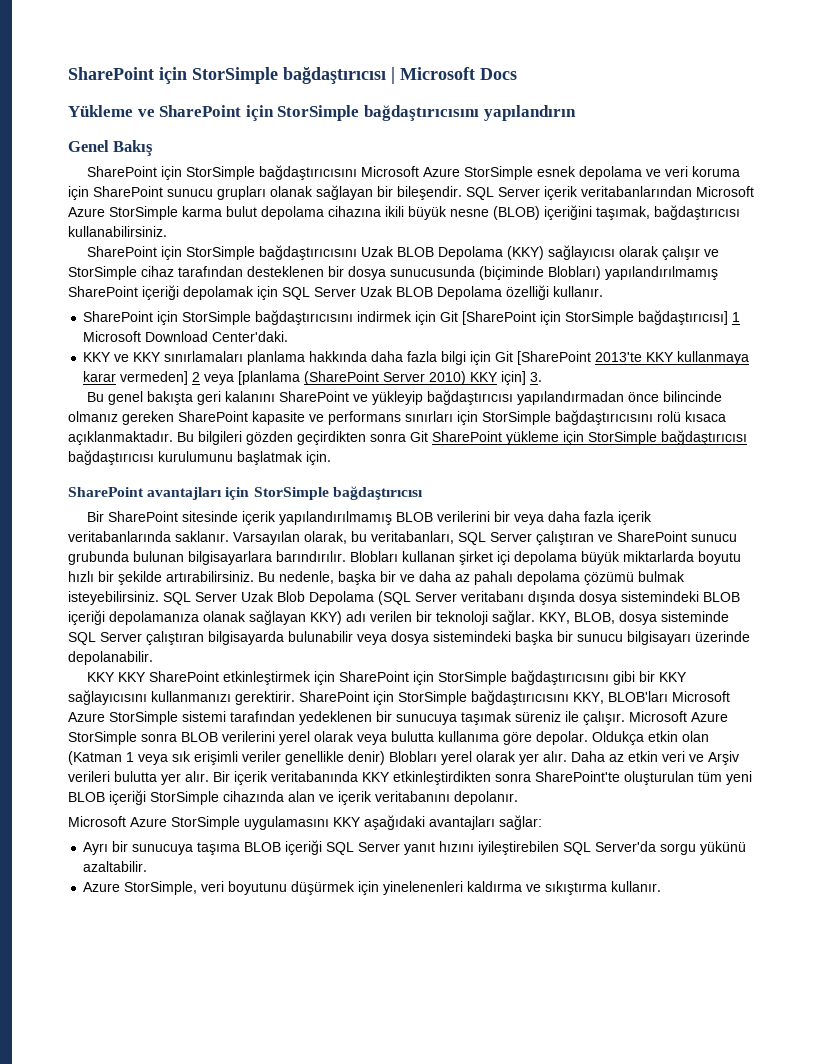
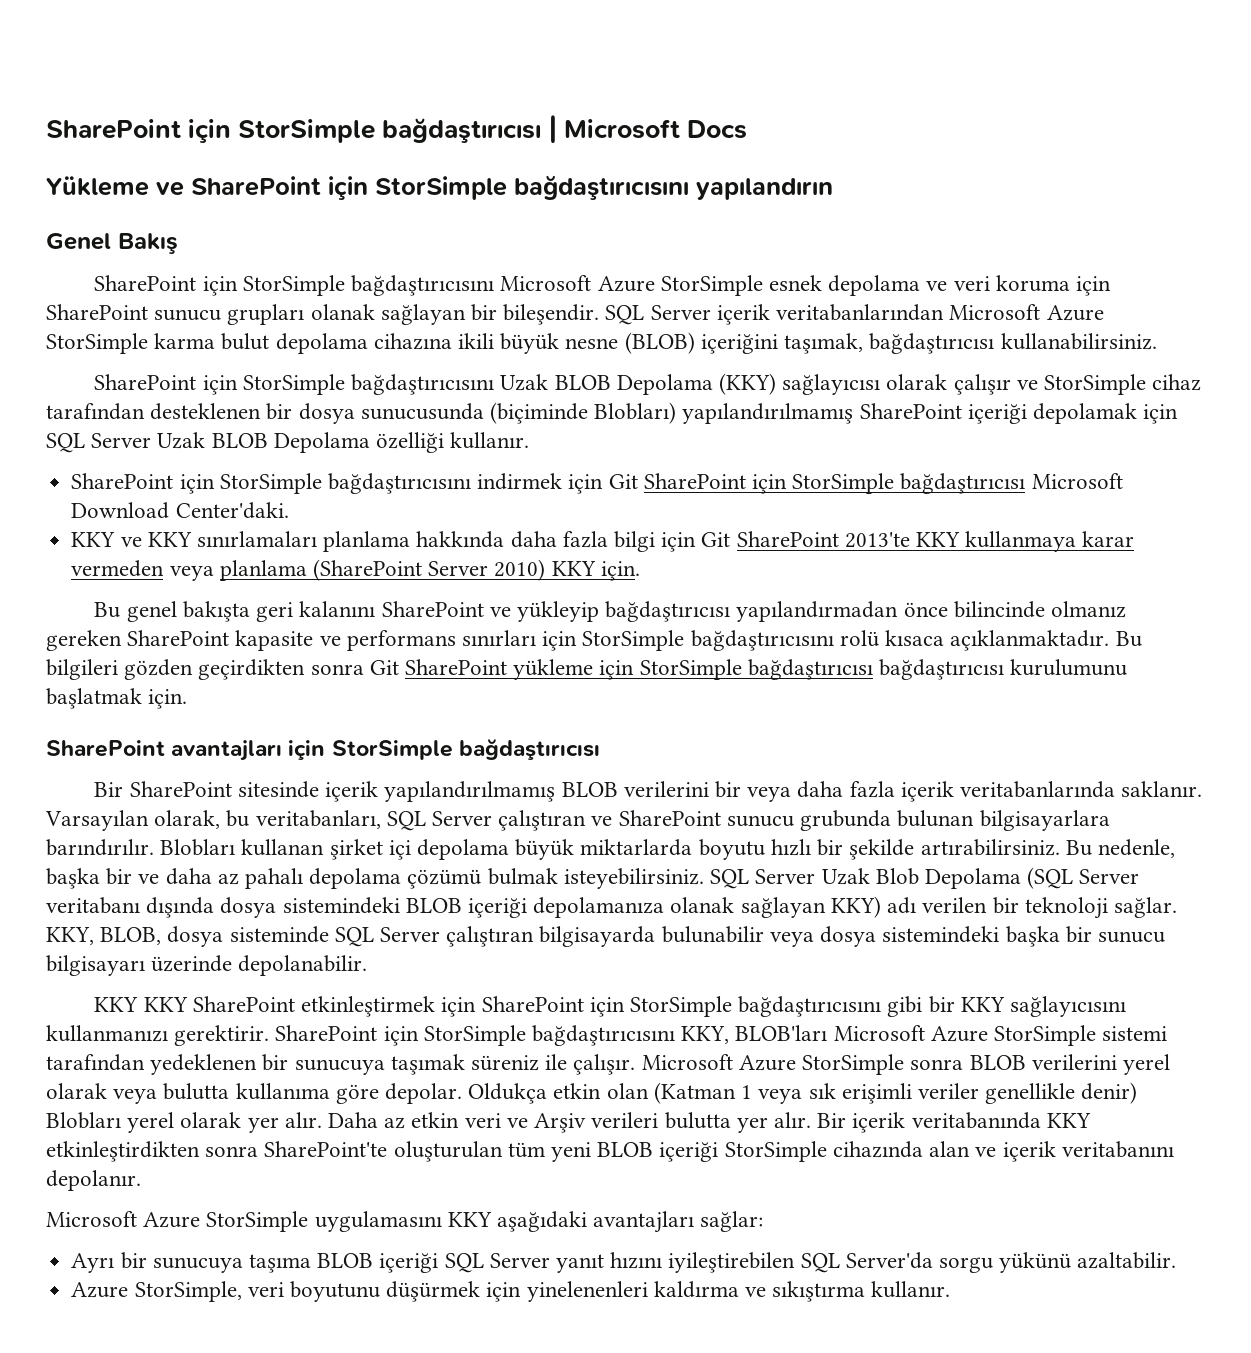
- SharePoint için StorSimple bağdaştırıcısını indirmek için Git [SharePoint için StorSimple bağdaştırıcısı] 1 Microsoft Download Center'daki.
+ SharePoint için StorSimple bağdaştırıcısını indirmek için Git SharePoint için StorSimple bağdaştırıcısı Microsoft Download Center'daki.
- KKY ve KKY sınırlamaları planlama hakkında daha fazla bilgi için Git [SharePoint 2013'te KKY kullanmaya karar vermeden] 2 veya [planlama (SharePoint Server 2010) KKY için] 3.
+ KKY ve KKY sınırlamaları planlama hakkında daha fazla bilgi için Git SharePoint 2013'te KKY kullanmaya karar vermeden veya planlama (SharePoint Server 2010) KKY için.

